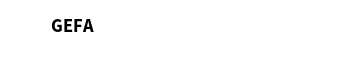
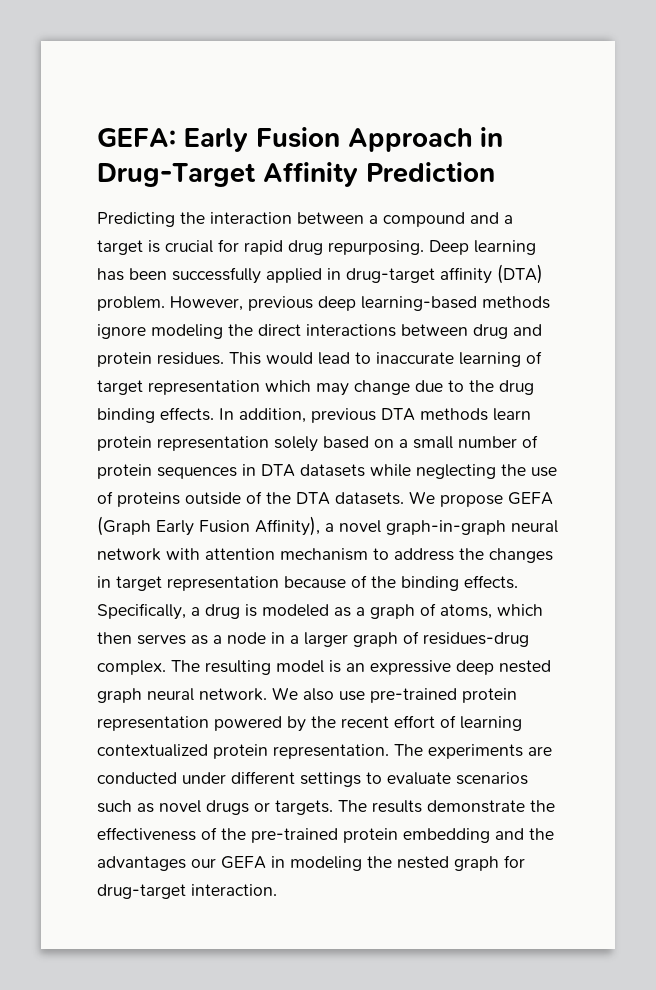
- GEFA
+ GEFA: Early Fusion Approach in Drug-Target Affinity Prediction
+ Predicting the interaction between a compound and a target is crucial for rapid drug repurposing. Deep learning has been successfully applied in drug-target affinity (DTA) problem. However, previous deep learning-based methods ignore modeling the direct interactions between drug and protein residues. This would lead to inaccurate learning of target representation which may change due to the drug binding effects. In addition, previous DTA methods learn protein representation solely based on a small number of protein sequences in DTA datasets while neglecting the use of proteins outside of the DTA datasets. We propose GEFA (Graph Early Fusion Affinity), a novel graph-in-graph neural network with attention mechanism to address the changes in target representation because of the binding effects. Specifically, a drug is modeled as a graph of atoms, which then serves as a node in a larger graph of residues-drug complex. The resulting model is an expressive deep nested graph neural network. We also use pre-trained protein representation powered by the recent effort of learning contextualized protein representation. The experiments are conducted under different settings to evaluate scenarios such as novel drugs or targets. The results demonstrate the effectiveness of the pre-trained protein embedding and the advantages our GEFA in modeling the nested graph for drug-target interaction.

